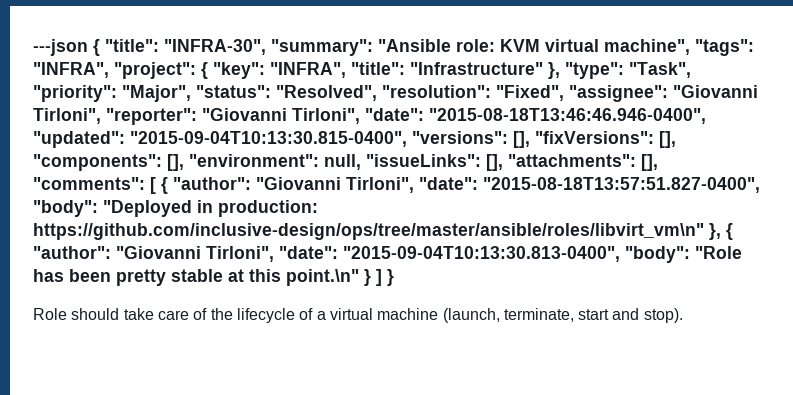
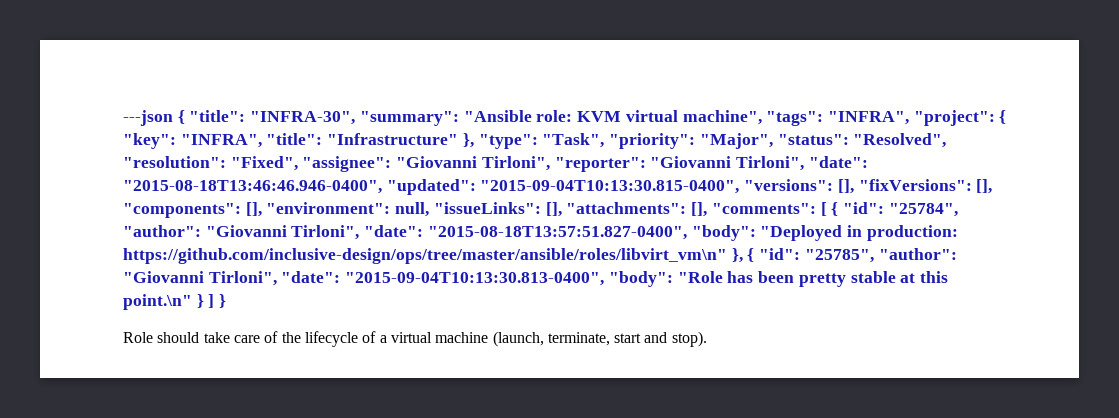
- [ { "author":
+ [ { "id": "25784", "author":
- https://github.com/inclusive-design/ops/tree/master/ansible/roles/libvirt_vm\n" }, { "author":
+ https://github.com/inclusive-design/ops/tree/master/ansible/roles/libvirt_vm\n" }, { "id": "25785", "author":

